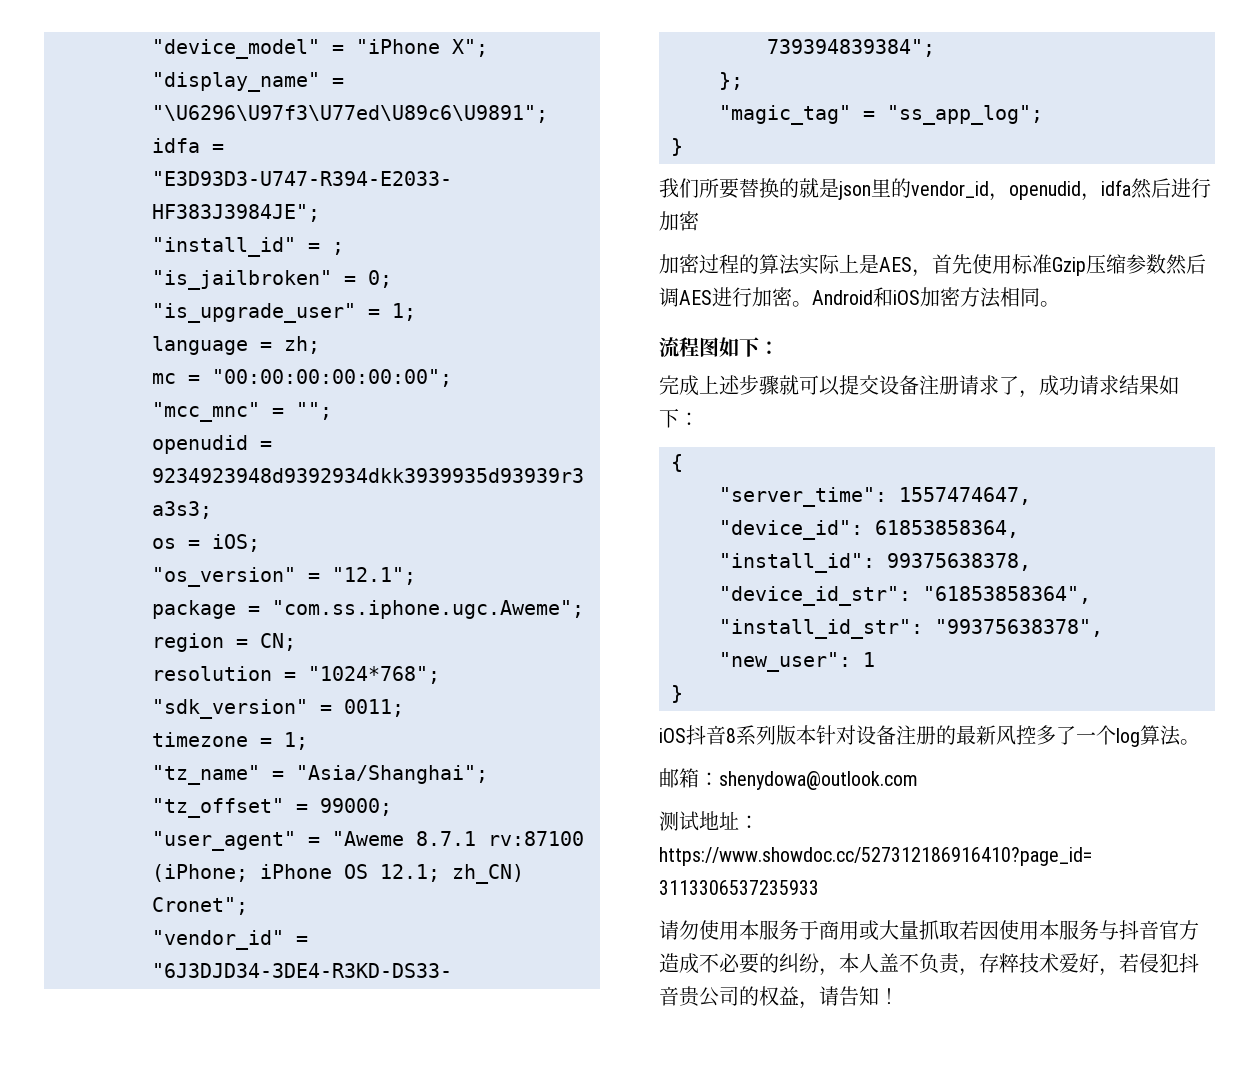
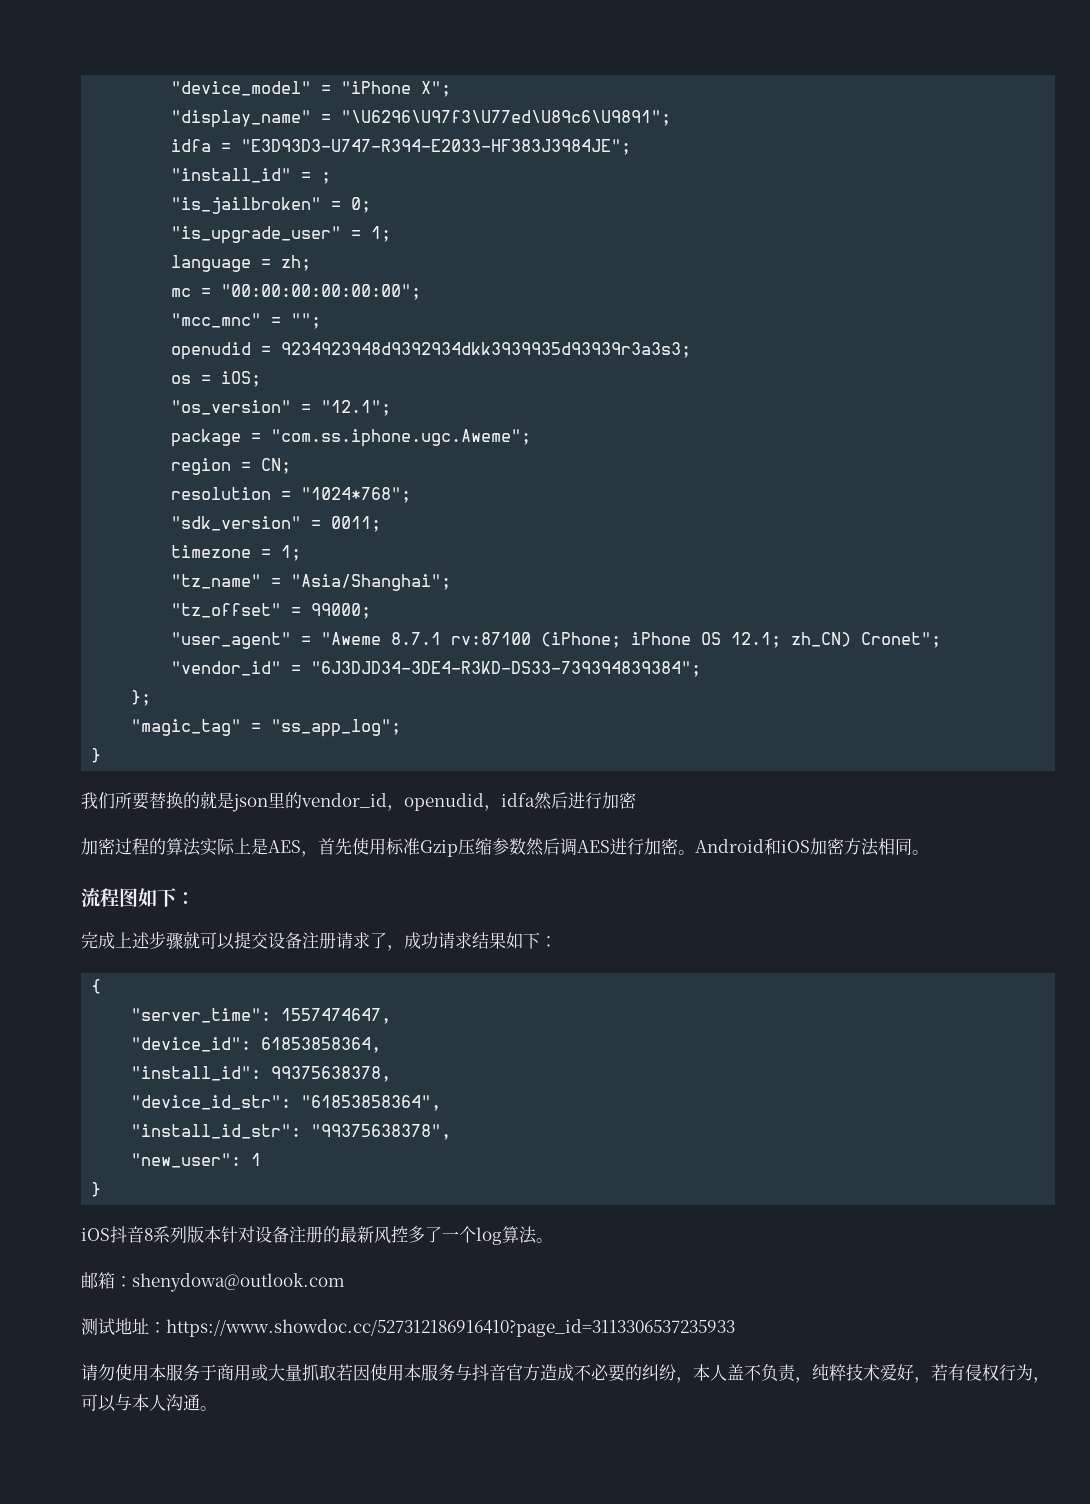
- 请勿使用本服务于商用或大量抓取若因使用本服务与抖音官方造成不必要的纠纷，本人盖不负责，存粹技术爱好，若侵犯抖音贵公司的权益，请告知！
+ 请勿使用本服务于商用或大量抓取若因使用本服务与抖音官方造成不必要的纠纷，本人盖不负责，纯粹技术爱好，若有侵权行为，可以与本人沟通。

